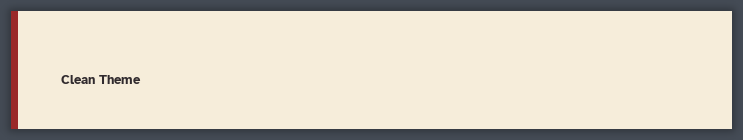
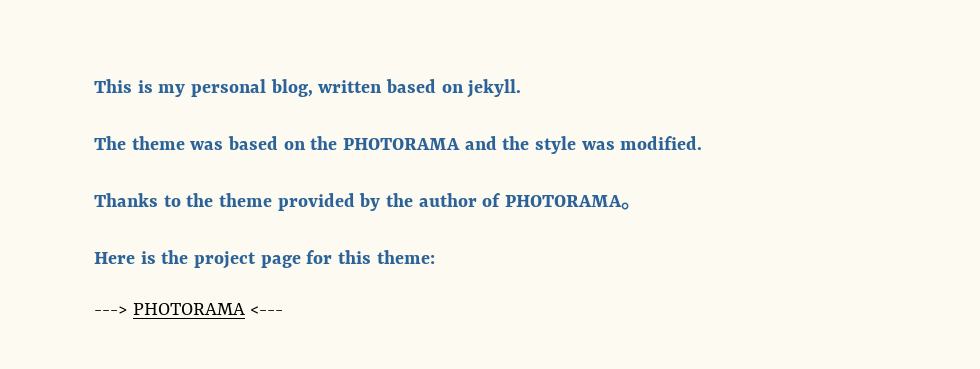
- Clean Theme
+ This is my personal blog, written based on jekyll.
+ The theme was based on the PHOTORAMA and the style was modified.
+ Thanks to the theme provided by the author of PHOTORAMA。
+ Here is the project page for this theme:
+ ---> PHOTORAMA <---

